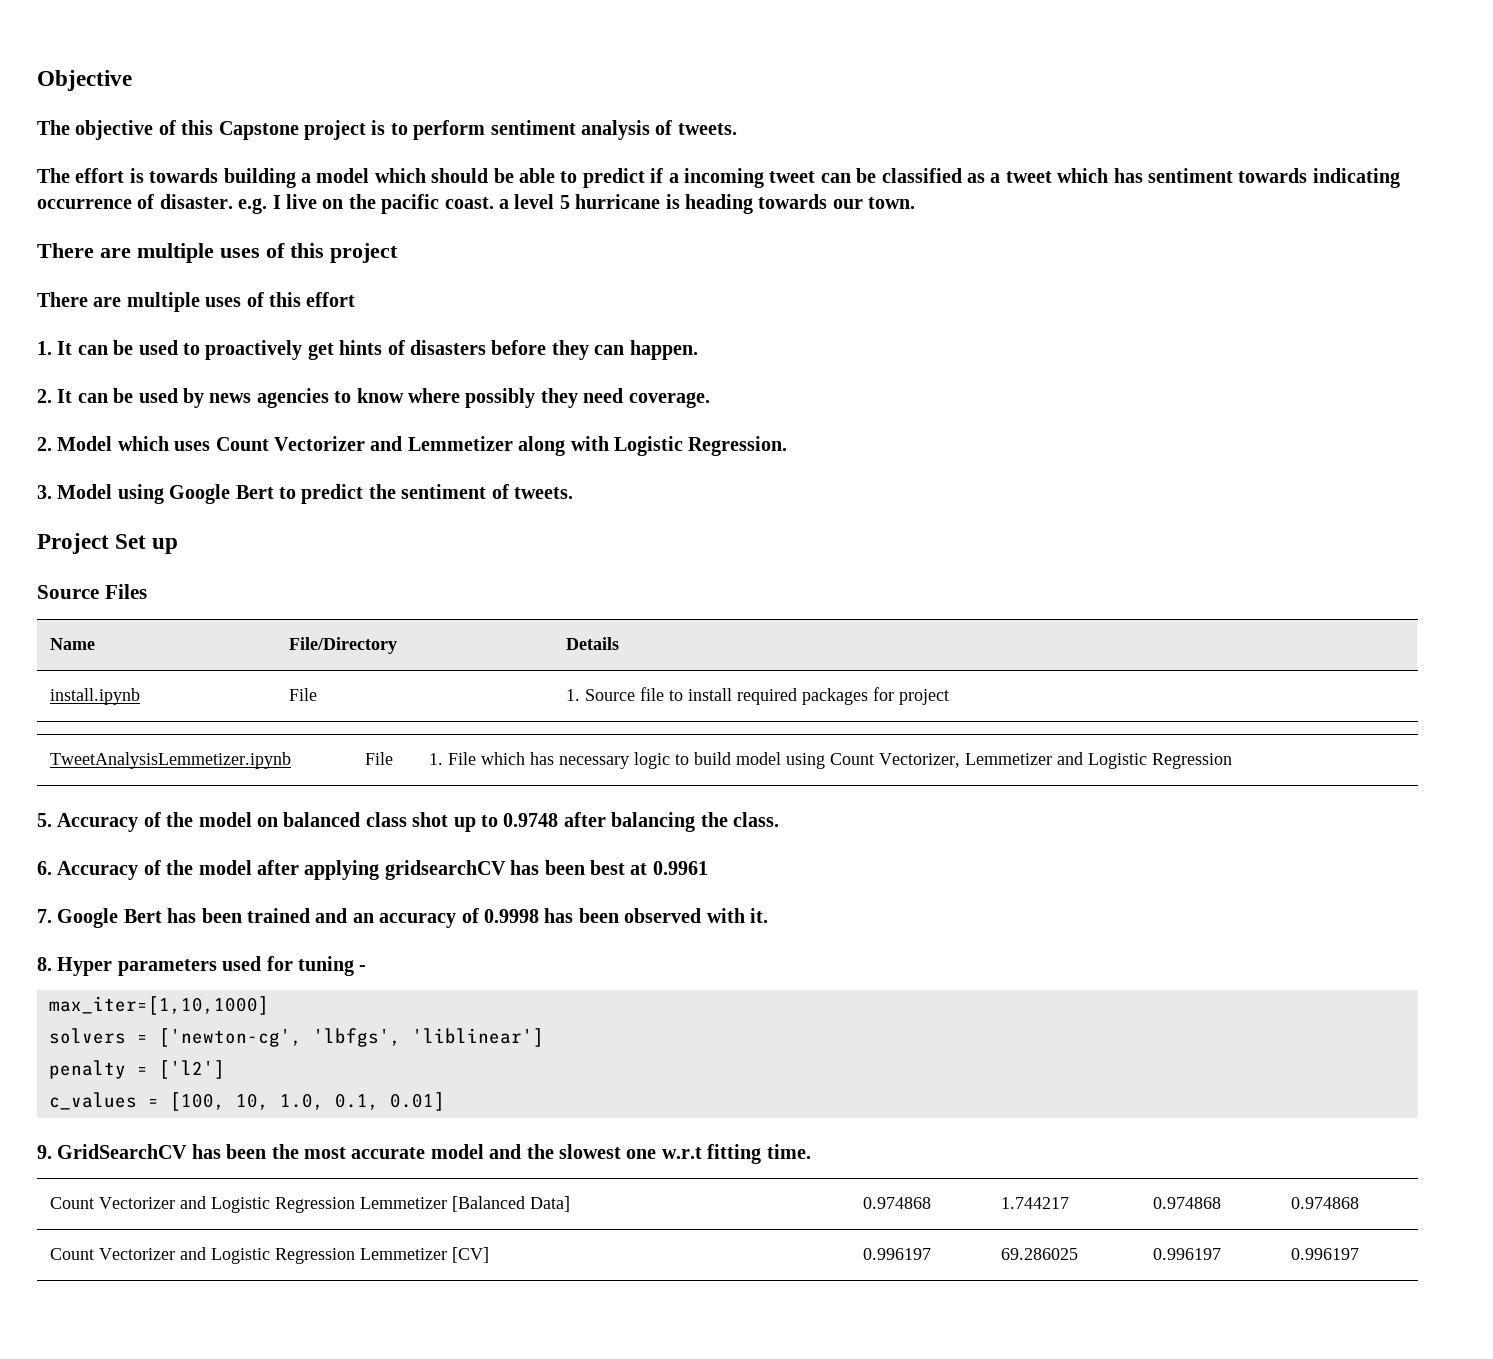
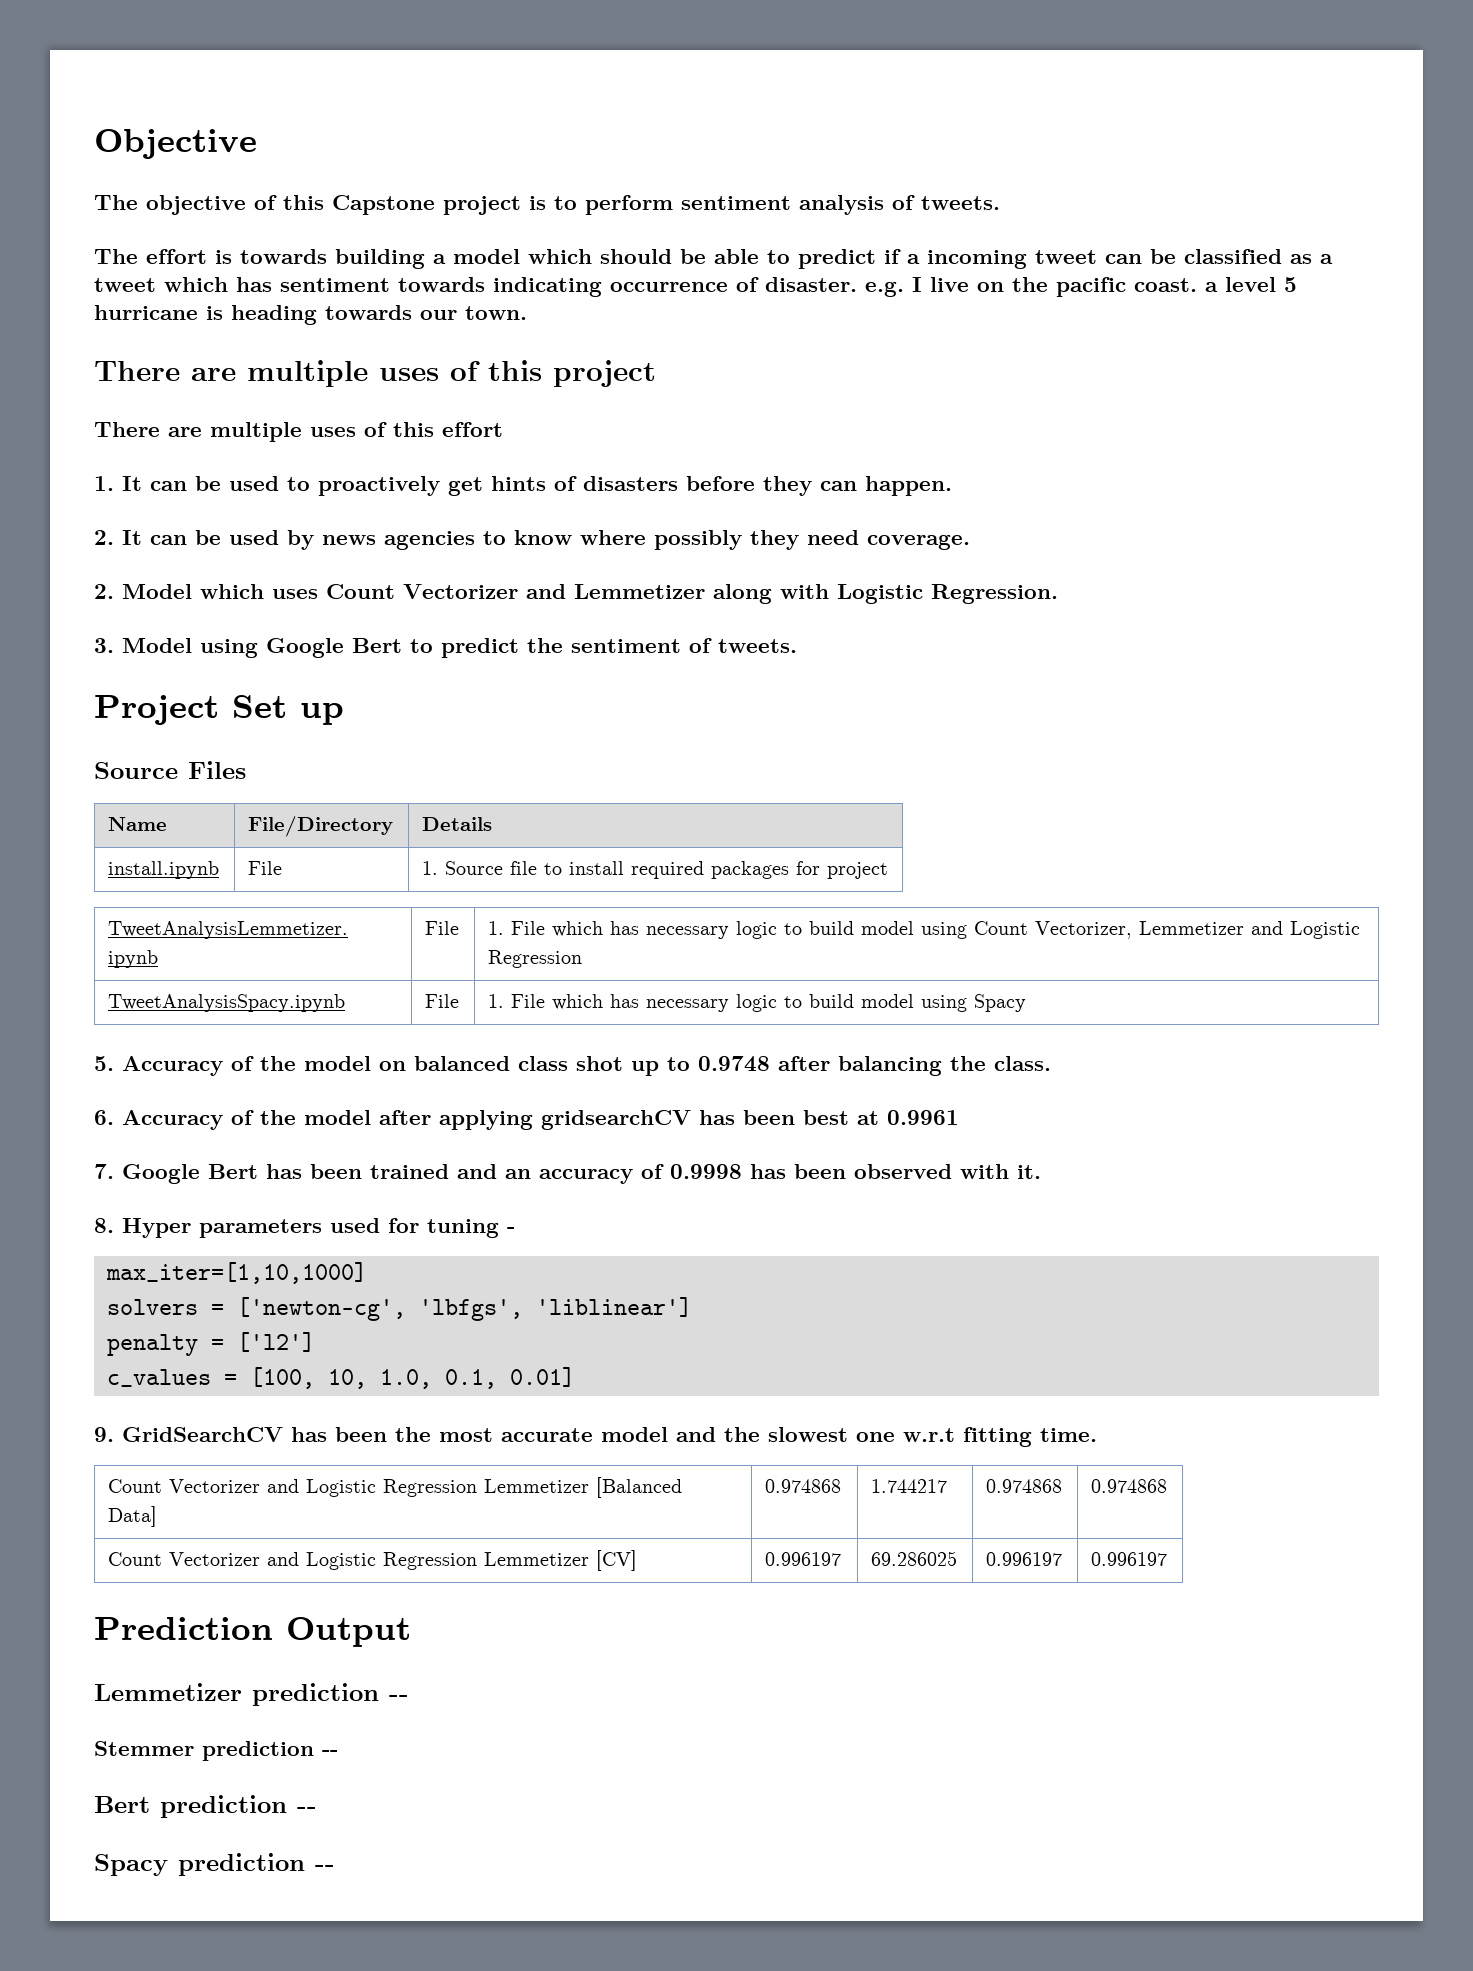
+ TweetAnalysisSpacy.ipynb | File | 1. File which has necessary logic to build model using Spacy
+ Prediction Output
+ Lemmetizer prediction --
+ Stemmer prediction --
+ Bert prediction --
+ Spacy prediction --

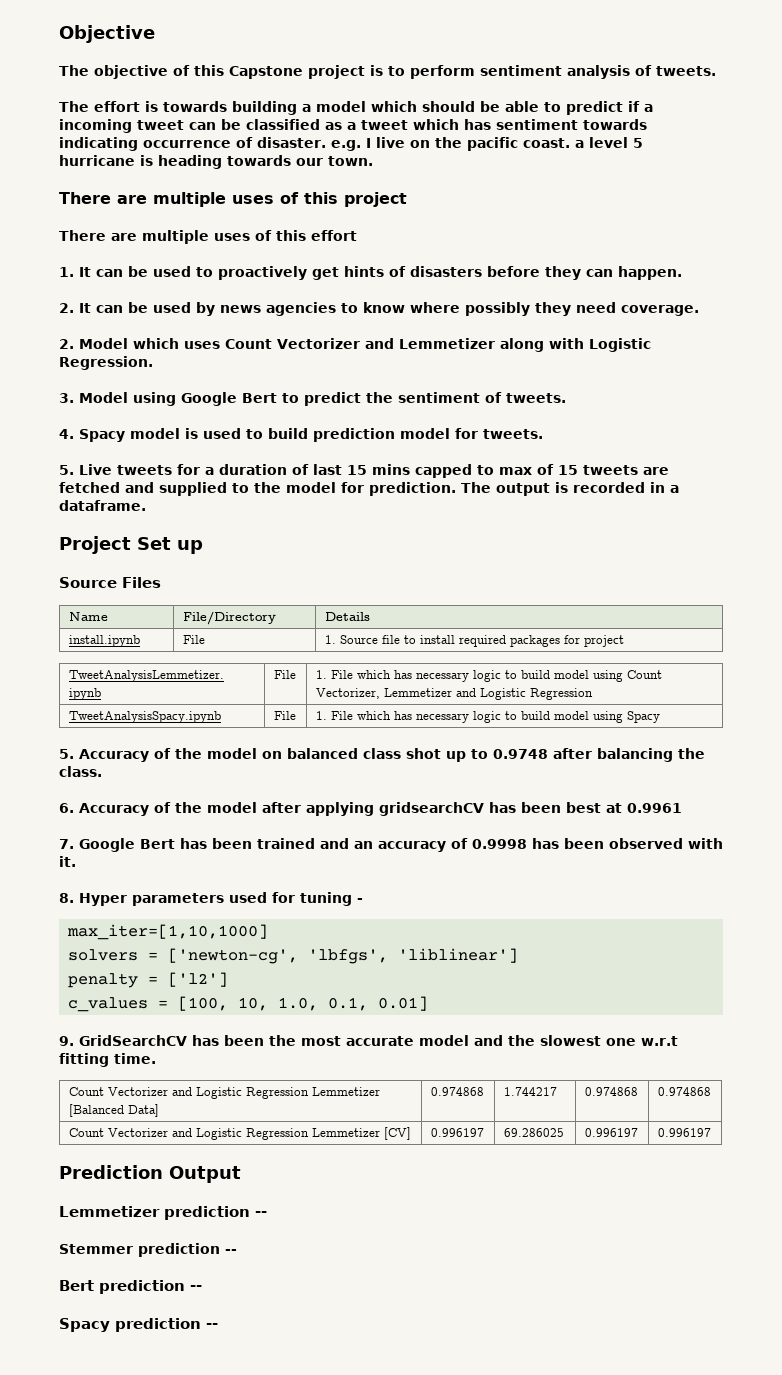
+ 4. Spacy model is used to build prediction model for tweets.
+ 5. Live tweets for a duration of last 15 mins capped to max of 15 tweets are fetched and supplied to the model for prediction. The output is recorded in a dataframe.

